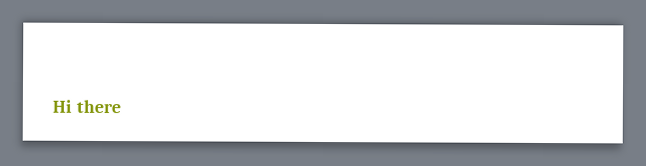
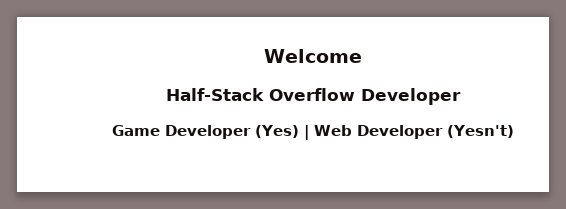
- Hi there
+ Welcome
+ Half-Stack Overflow Developer
+ Game Developer (Yes) | Web Developer (Yesn't)

